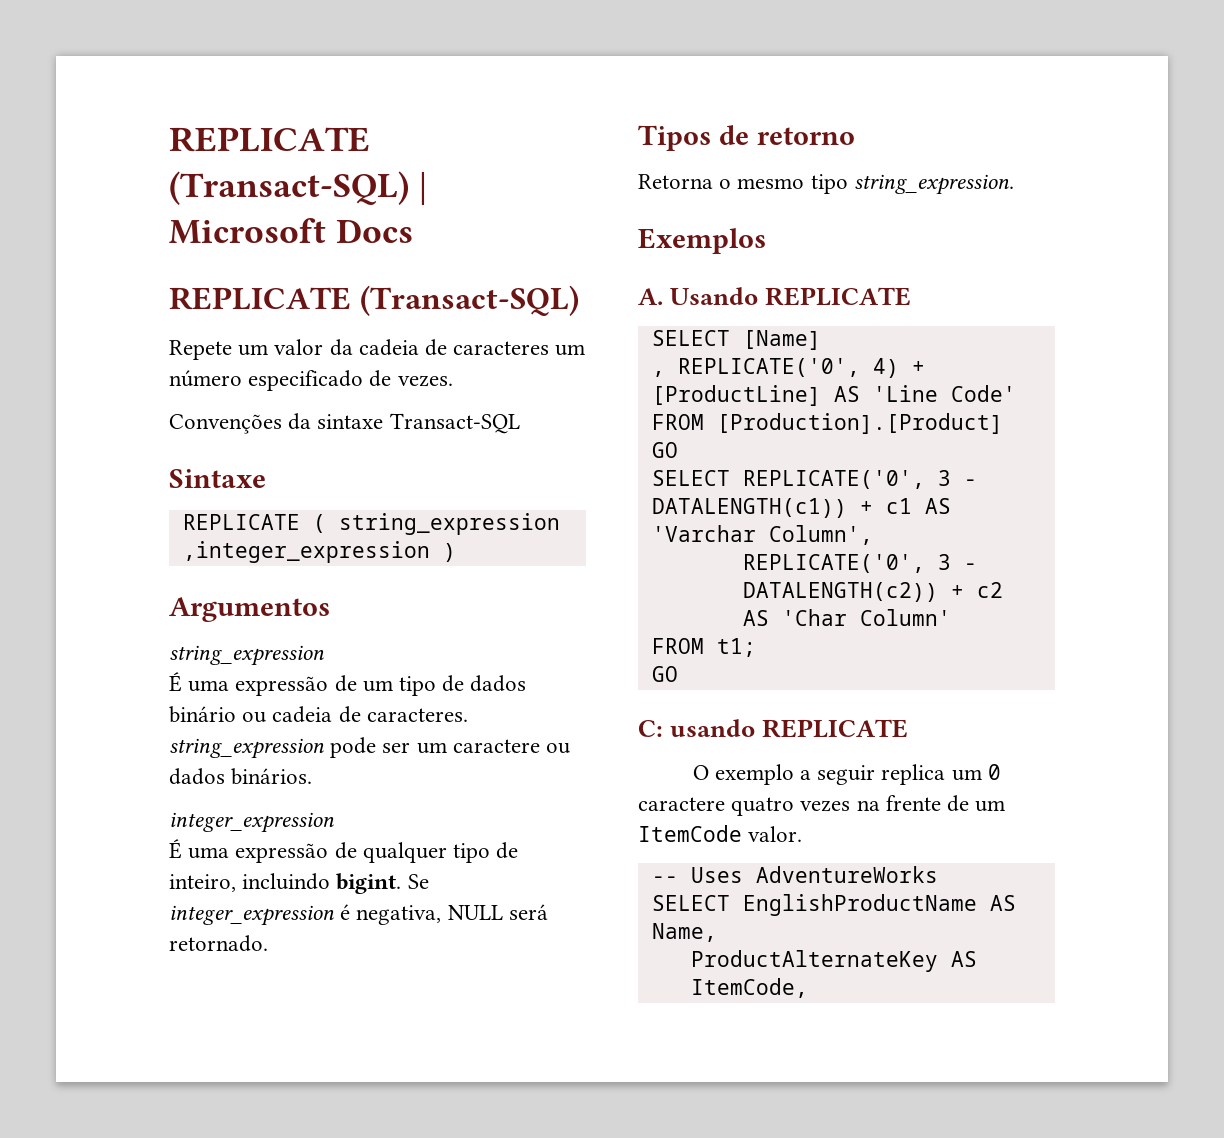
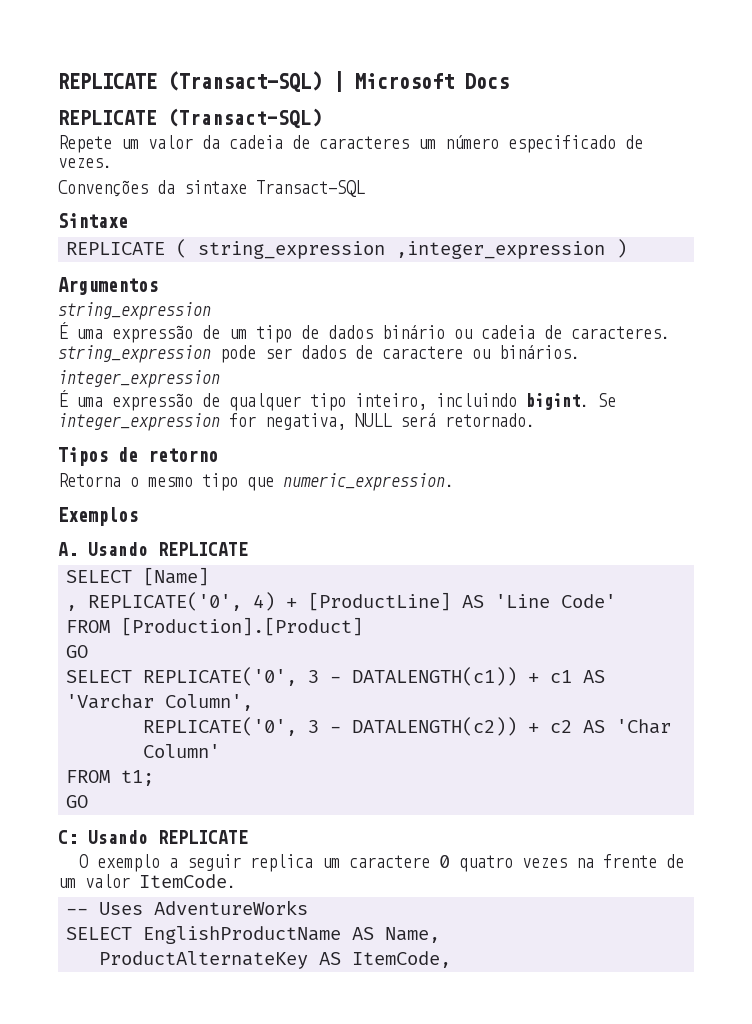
- É uma expressão de um tipo de dados binário ou cadeia de caracteres. string_expression pode ser um caractere ou dados binários.
+ É uma expressão de um tipo de dados binário ou cadeia de caracteres. string_expression pode ser dados de caractere ou binários.
- É uma expressão de qualquer tipo de inteiro, incluindo bigint.
+ É uma expressão de qualquer tipo inteiro, incluindo bigint.
- Se integer_expression é negativa, NULL será retornado.
+ Se integer_expression for negativa, NULL será retornado.
- Retorna o mesmo tipo string_expression.
+ Retorna o mesmo tipo que numeric_expression.
- C: usando REPLICATE
+ C: Usando REPLICATE
- O exemplo a seguir replica um 0 caractere quatro vezes na frente de um ItemCode valor.
+ O exemplo a seguir replica um caractere 0 quatro vezes na frente de um valor ItemCode.

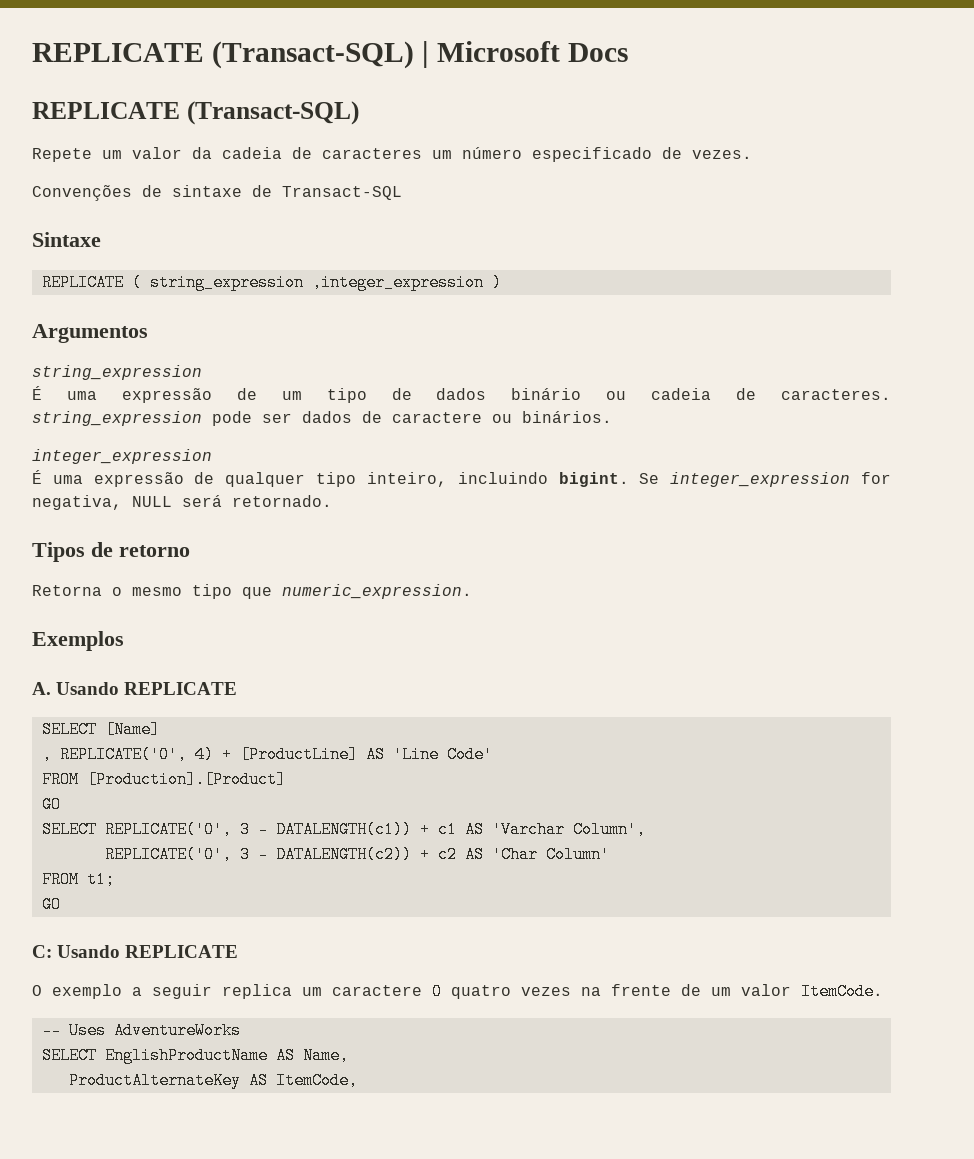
- Convenções da sintaxe Transact-SQL
+ Convenções de sintaxe de Transact-SQL

